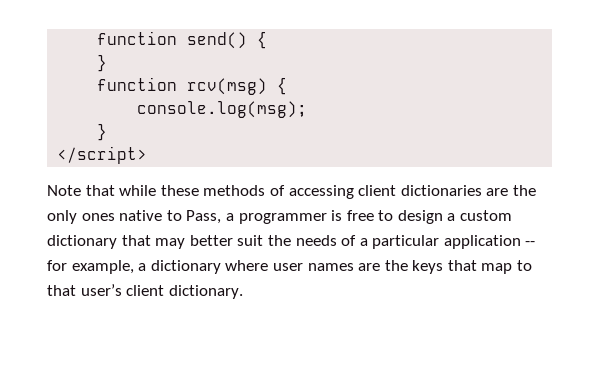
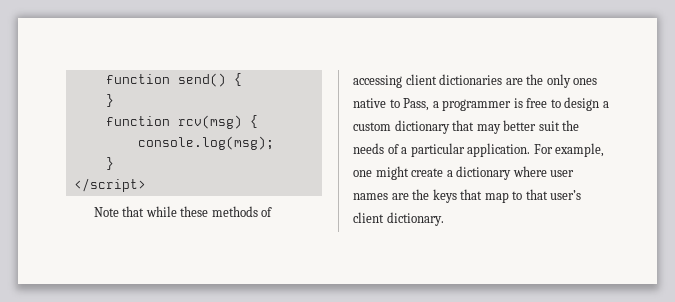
- Note that while these methods of accessing client dictionaries are the only ones native to Pass, a programmer is free to design a custom dictionary that may better suit the needs of a particular application -- for example, a dictionary where user names are the keys that map to that user’s client dictionary.
+ Note that while these methods of accessing client dictionaries are the only ones native to Pass, a programmer is free to design a custom dictionary that may better suit the needs of a particular application. For example, one might create a dictionary where user names are the keys that map to that user’s client dictionary.

